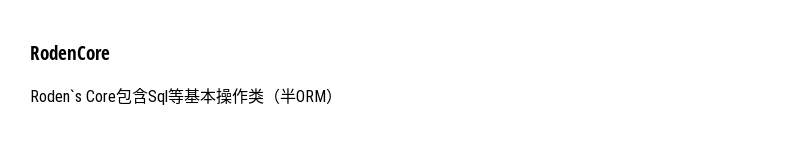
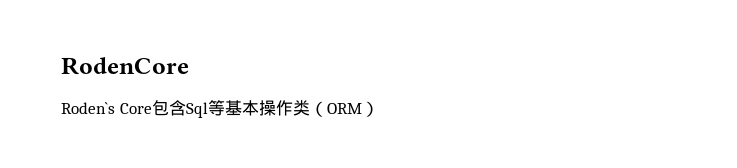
- Roden`s Core包含Sql等基本操作类（半ORM）
+ Roden`s Core包含Sql等基本操作类（ORM）

